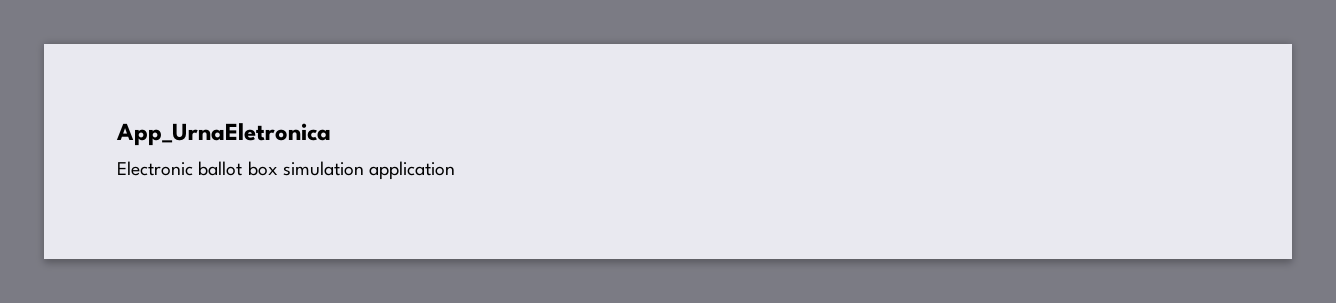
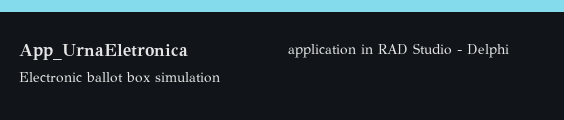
- Electronic ballot box simulation application
+ Electronic ballot box simulation application in RAD Studio - Delphi

